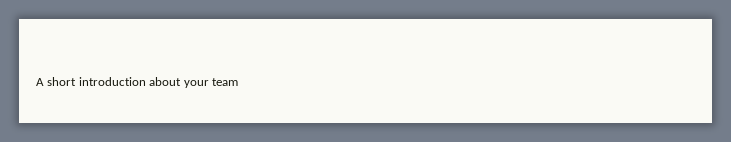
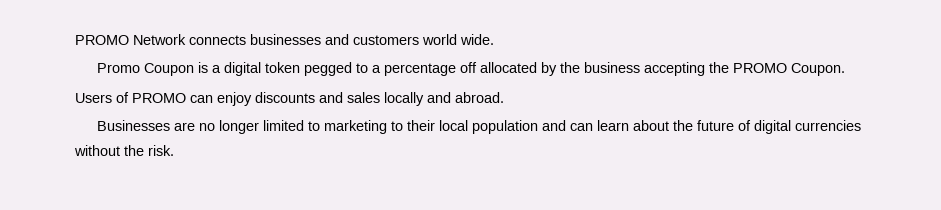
- A short introduction about your team
+ PROMO Network connects businesses and customers world wide.
+ Promo Coupon is a digital token pegged to a percentage off allocated by the business accepting the PROMO Coupon.
+ Users of PROMO can enjoy discounts and sales locally and abroad.
+ Businesses are no longer limited to marketing to their local population and can learn about the future of digital currencies without the risk.

